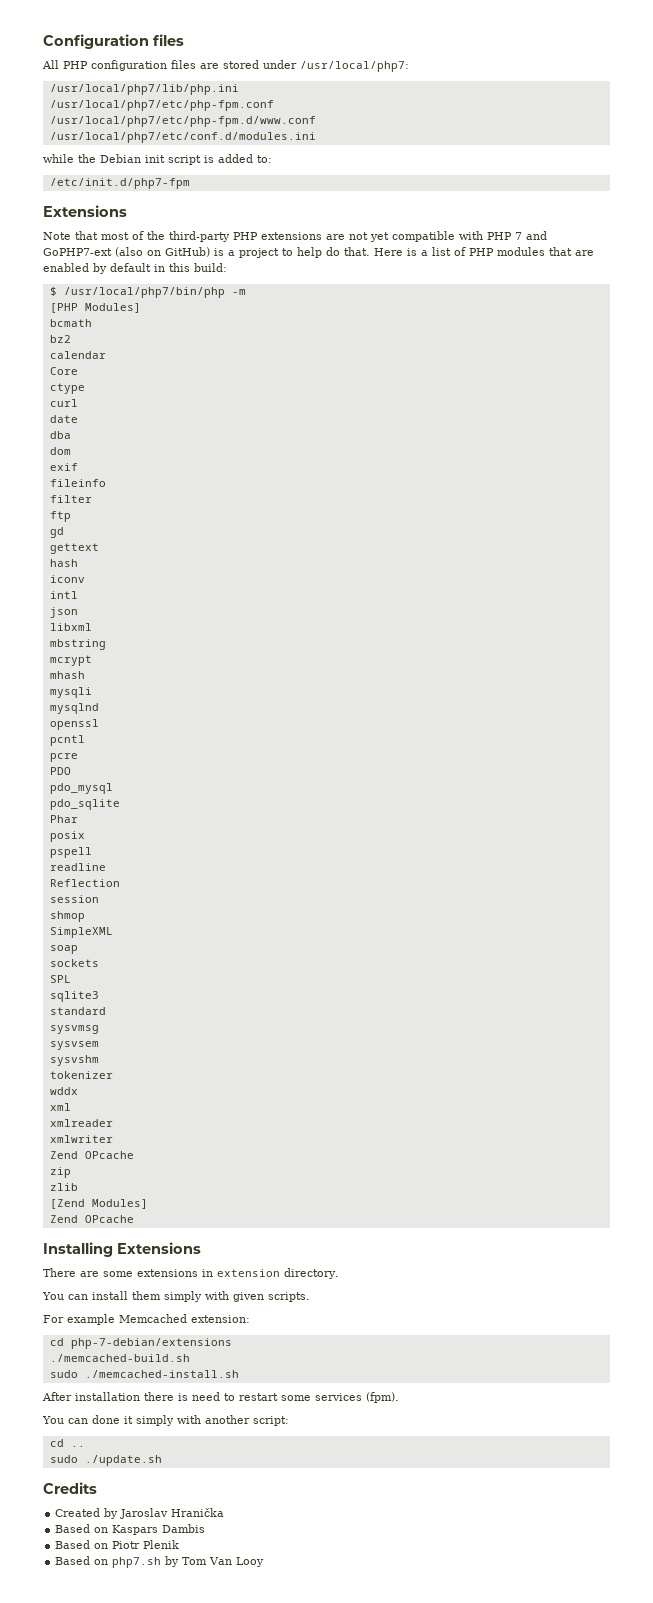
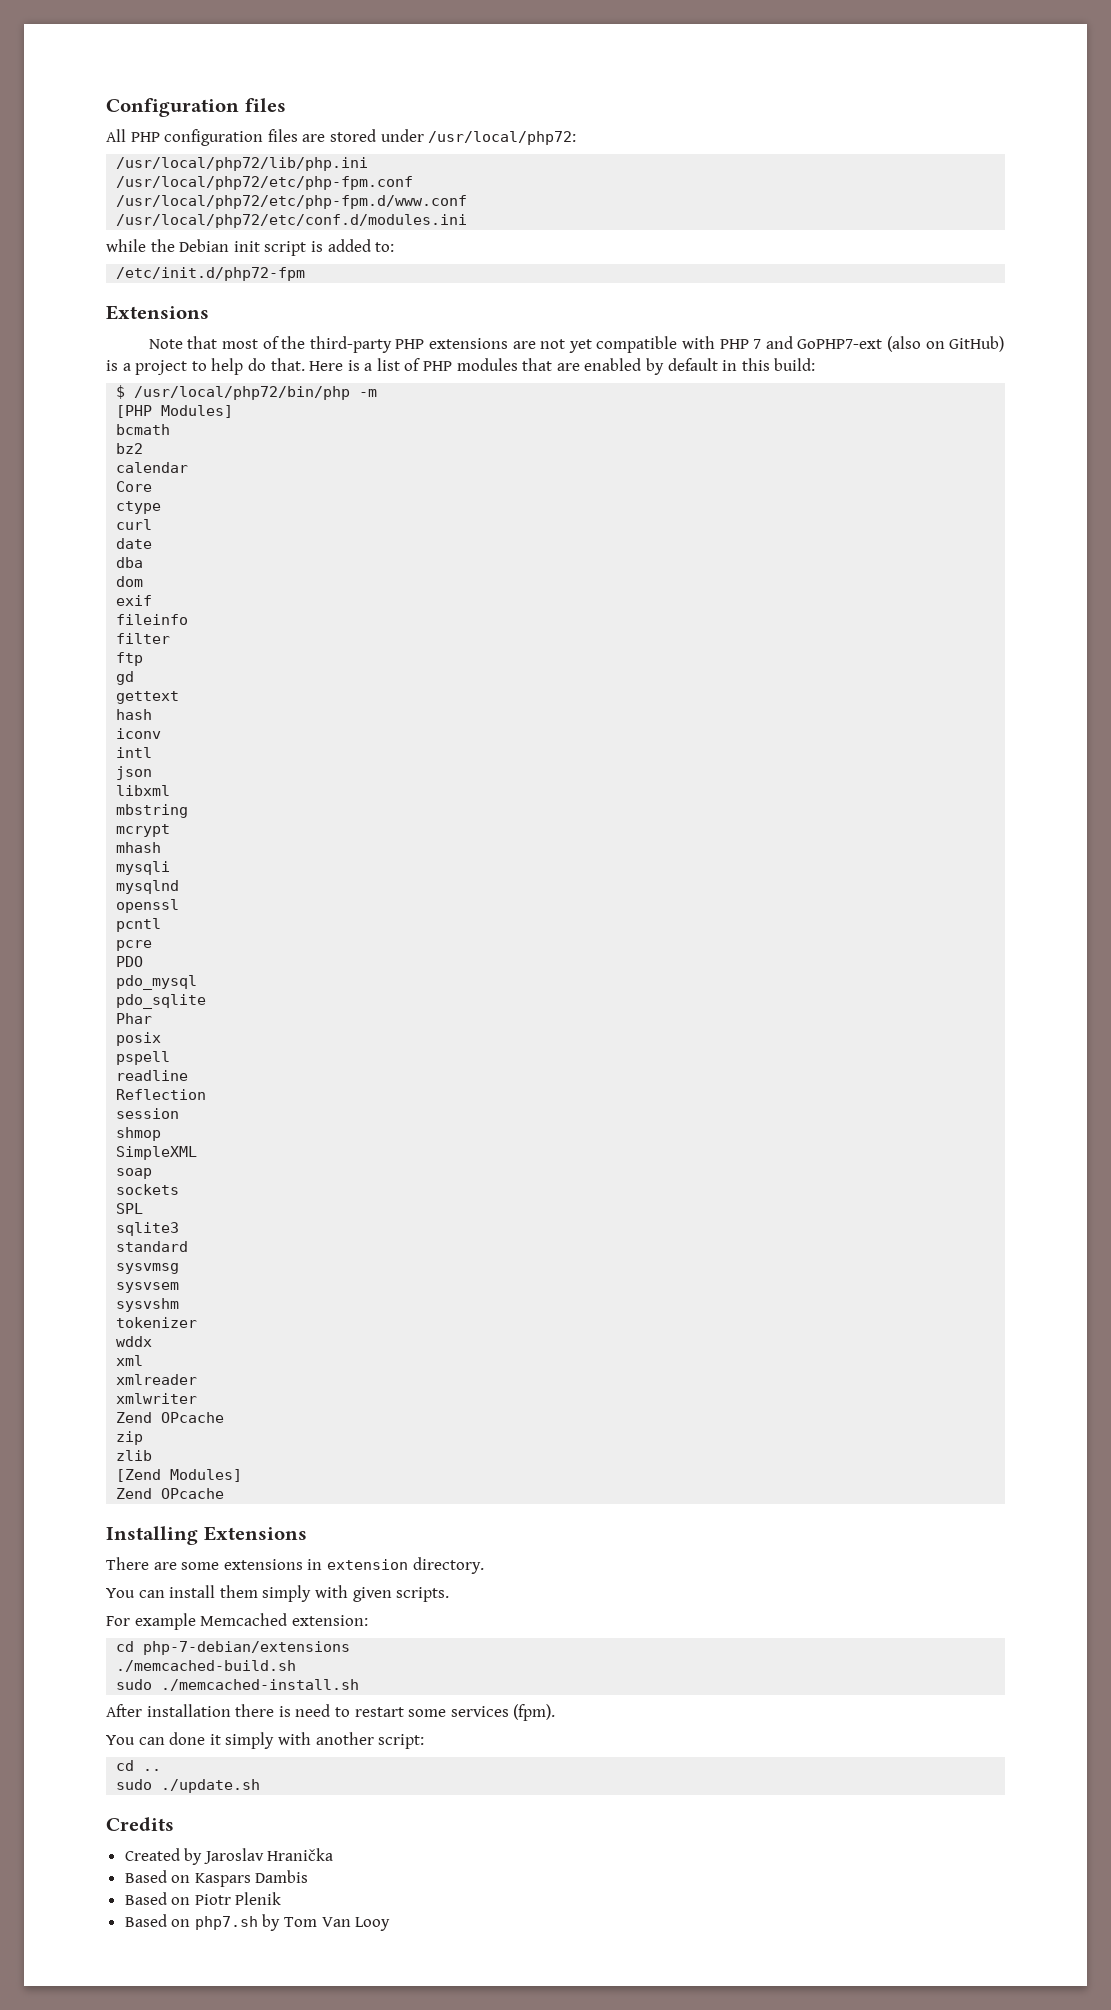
- All PHP configuration files are stored under /usr/local/php7:
- /usr/local/php7/lib/php.ini
- /usr/local/php7/etc/php-fpm.conf
- /usr/local/php7/etc/php-fpm.d/www.conf
- /usr/local/php7/etc/conf.d/modules.ini
+ All PHP configuration files are stored under /usr/local/php72:
+ /usr/local/php72/lib/php.ini
+ /usr/local/php72/etc/php-fpm.conf
+ /usr/local/php72/etc/php-fpm.d/www.conf
+ /usr/local/php72/etc/conf.d/modules.ini
- /etc/init.d/php7-fpm
+ /etc/init.d/php72-fpm
- $ /usr/local/php7/bin/php -m
+ $ /usr/local/php72/bin/php -m

